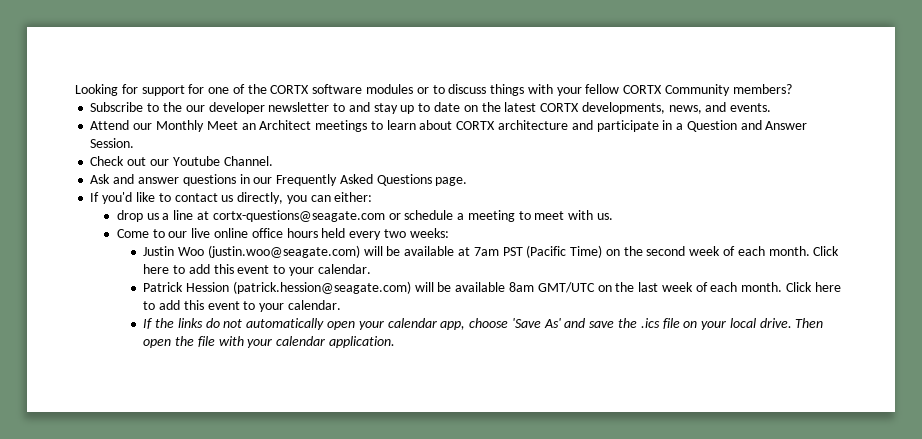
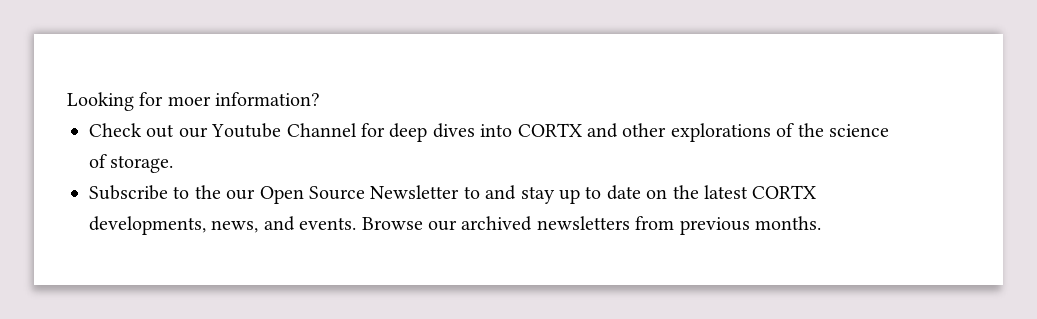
- Looking for support for one of the CORTX software modules or to discuss things with your fellow CORTX Community members?
+ Looking for moer information?
+ Check out our Youtube Channel for deep dives into CORTX and other explorations of the science of storage.
- Subscribe to the our developer newsletter to and stay up to date on the latest CORTX developments, news, and events.
- Attend our Monthly Meet an Architect meetings to learn about CORTX architecture and participate in a Question and Answer Session.
- Check out our Youtube Channel.
- Ask and answer questions in our Frequently Asked Questions page.
- If you'd like to contact us directly, you can either:
- drop us a line at cortx-questions@seagate.com or schedule a meeting to meet with us.
- Come to our live online office hours held every two weeks:
- Justin Woo (justin.woo@seagate.com) will be available at 7am PST (Pacific Time) on the second week of each month. Click here to add this event to your calendar.
- Patrick Hession (patrick.hession@seagate.com) will be available 8am GMT/UTC on the last week of each month. Click here to add this event to your calendar.
- If the links do not automatically open your calendar app, choose 'Save As' and save the .ics file on your local drive. Then open the file with your calendar application.
+ Subscribe to the our Open Source Newsletter to and stay up to date on the latest CORTX developments, news, and events. Browse our archived newsletters from previous months.

